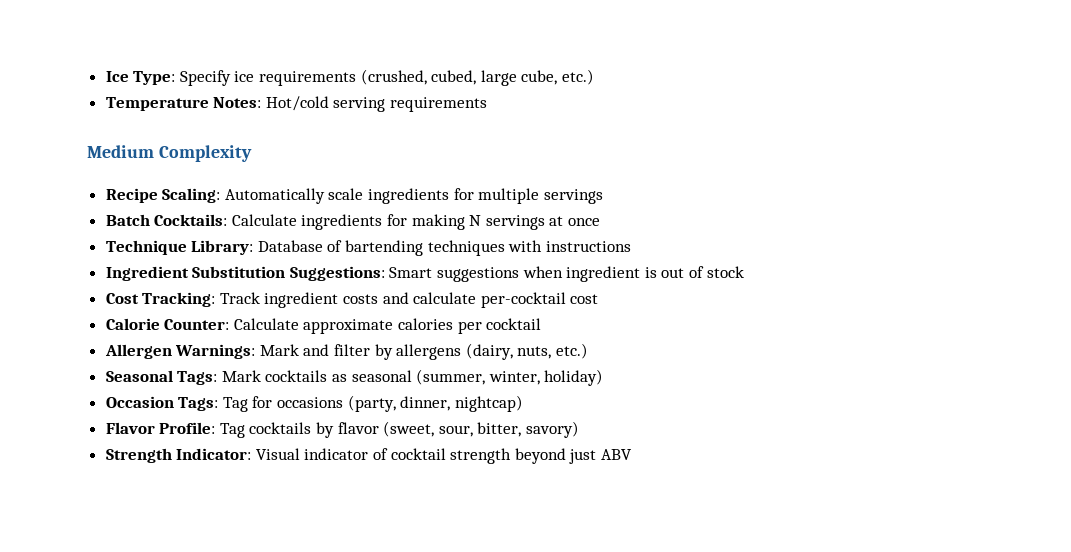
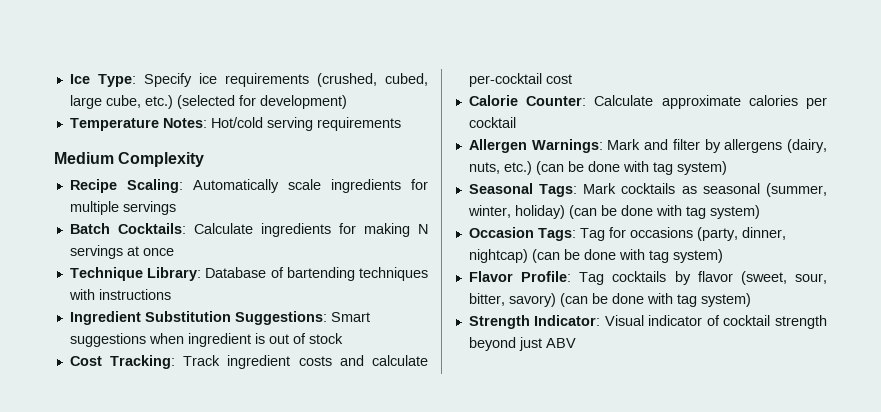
- Ice Type: Specify ice requirements (crushed, cubed, large cube, etc.)
+ Ice Type: Specify ice requirements (crushed, cubed, large cube, etc.) (selected for development)
- Allergen Warnings: Mark and filter by allergens (dairy, nuts, etc.)
+ Allergen Warnings: Mark and filter by allergens (dairy, nuts, etc.) (can be done with tag system)
- Seasonal Tags: Mark cocktails as seasonal (summer, winter, holiday)
+ Seasonal Tags: Mark cocktails as seasonal (summer, winter, holiday) (can be done with tag system)
- Occasion Tags: Tag for occasions (party, dinner, nightcap)
+ Occasion Tags: Tag for occasions (party, dinner, nightcap) (can be done with tag system)
- Flavor Profile: Tag cocktails by flavor (sweet, sour, bitter, savory)
+ Flavor Profile: Tag cocktails by flavor (sweet, sour, bitter, savory) (can be done with tag system)

